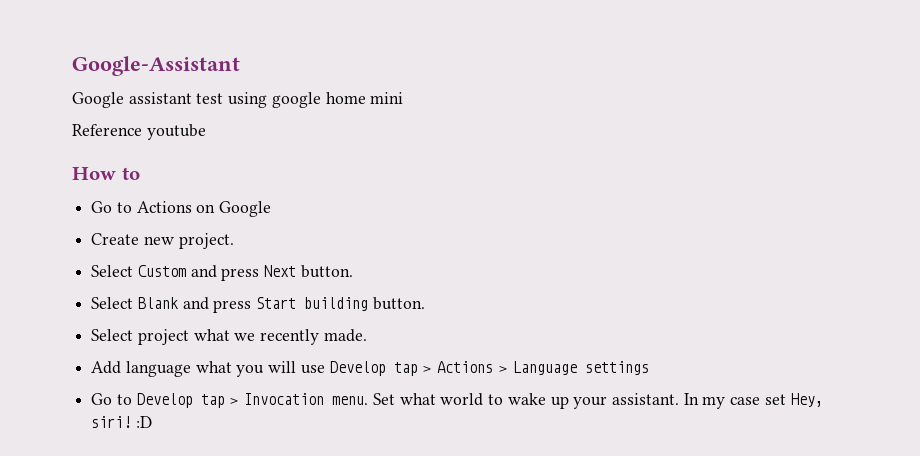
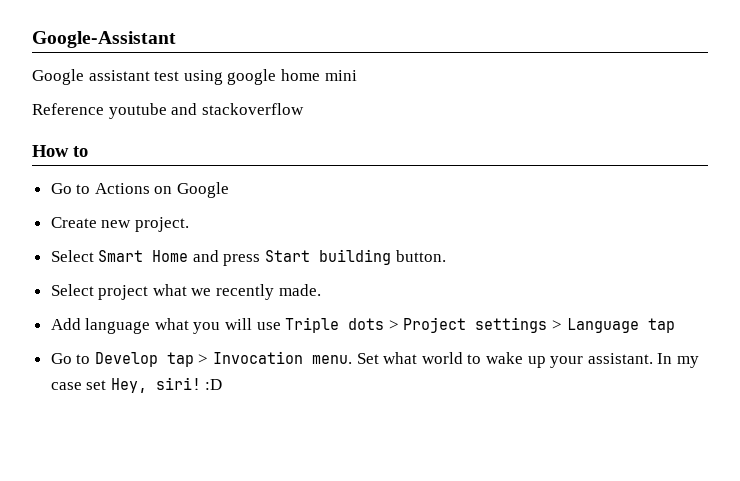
- Reference youtube
+ Reference youtube and stackoverflow
- Select Custom and press Next button.
- Select Blank and press Start building button.
+ Select Smart Home and press Start building button.
- Add language what you will use Develop tap > Actions > Language settings
+ Add language what you will use Triple dots > Project settings > Language tap

